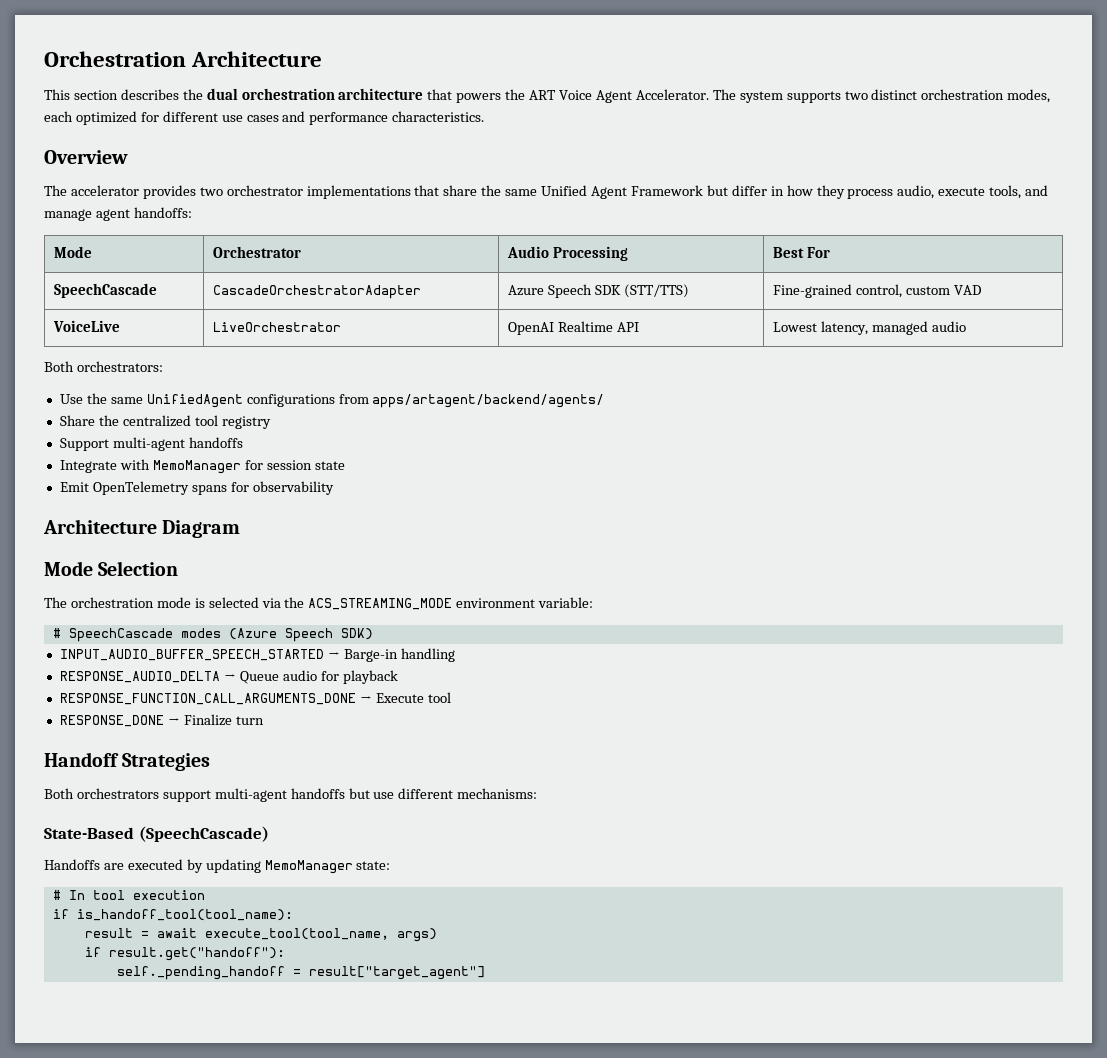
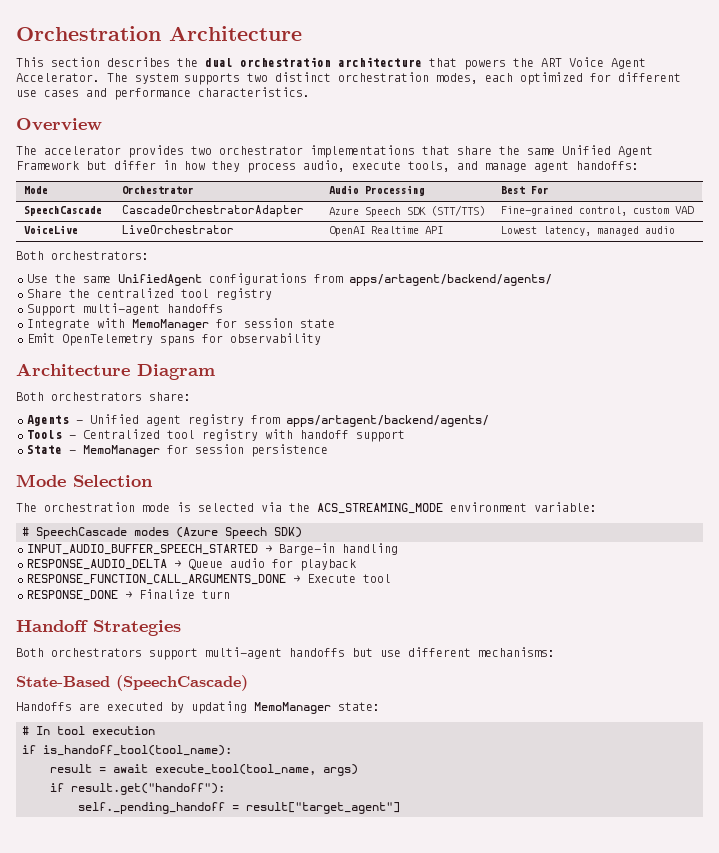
+ Both orchestrators share:
+ Agents — Unified agent registry from apps/artagent/backend/agents/
+ Tools — Centralized tool registry with handoff support
+ State — MemoManager for session persistence

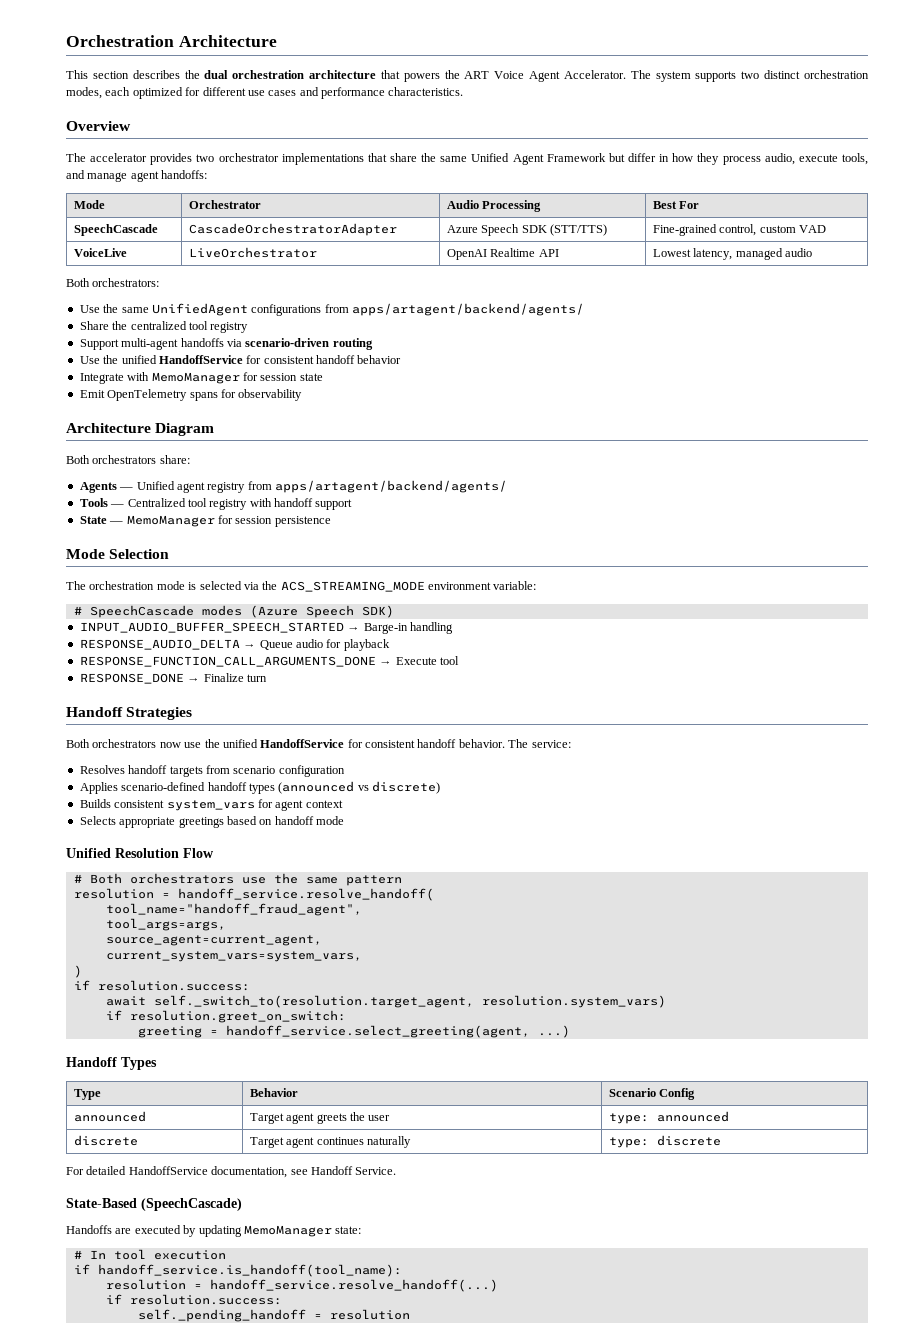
- Support multi-agent handoffs
+ Support multi-agent handoffs via scenario-driven routing
+ Use the unified HandoffService for consistent handoff behavior
- Both orchestrators support multi-agent handoffs but use different mechanisms:
+ Both orchestrators now use the unified HandoffService for consistent handoff behavior. The service:
+ Resolves handoff targets from scenario configuration
+ Applies scenario-defined handoff types (announced vs discrete)
+ Builds consistent system_vars for agent context
+ Selects appropriate greetings based on handoff mode
+ Unified Resolution Flow
+ # Both orchestrators use the same pattern
+ resolution = handoff_service.resolve_handoff(
+ tool_name="handoff_fraud_agent",
+ tool_args=args,
+ source_agent=current_agent,
+ current_system_vars=system_vars,
+ )
+ if resolution.success:
+ await self._switch_to(resolution.target_agent, resolution.system_vars)
+ if resolution.greet_on_switch:
+ greeting = handoff_service.select_greeting(agent, ...)
+ Handoff Types
+ Type | Behavior | Scenario Config
+ announced | Target agent greets the user | type: announced
+ discrete | Target agent continues naturally | type: discrete
+ For detailed HandoffService documentation, see Handoff Service.
- if is_handoff_tool(tool_name):
- result = await execute_tool(tool_name, args)
- if result.get("handoff"):
+ if handoff_service.is_handoff(tool_name):
+ resolution = handoff_service.resolve_handoff(...)
+ if resolution.success:
- self._pending_handoff = result["target_agent"]
+ self._pending_handoff = resolution

